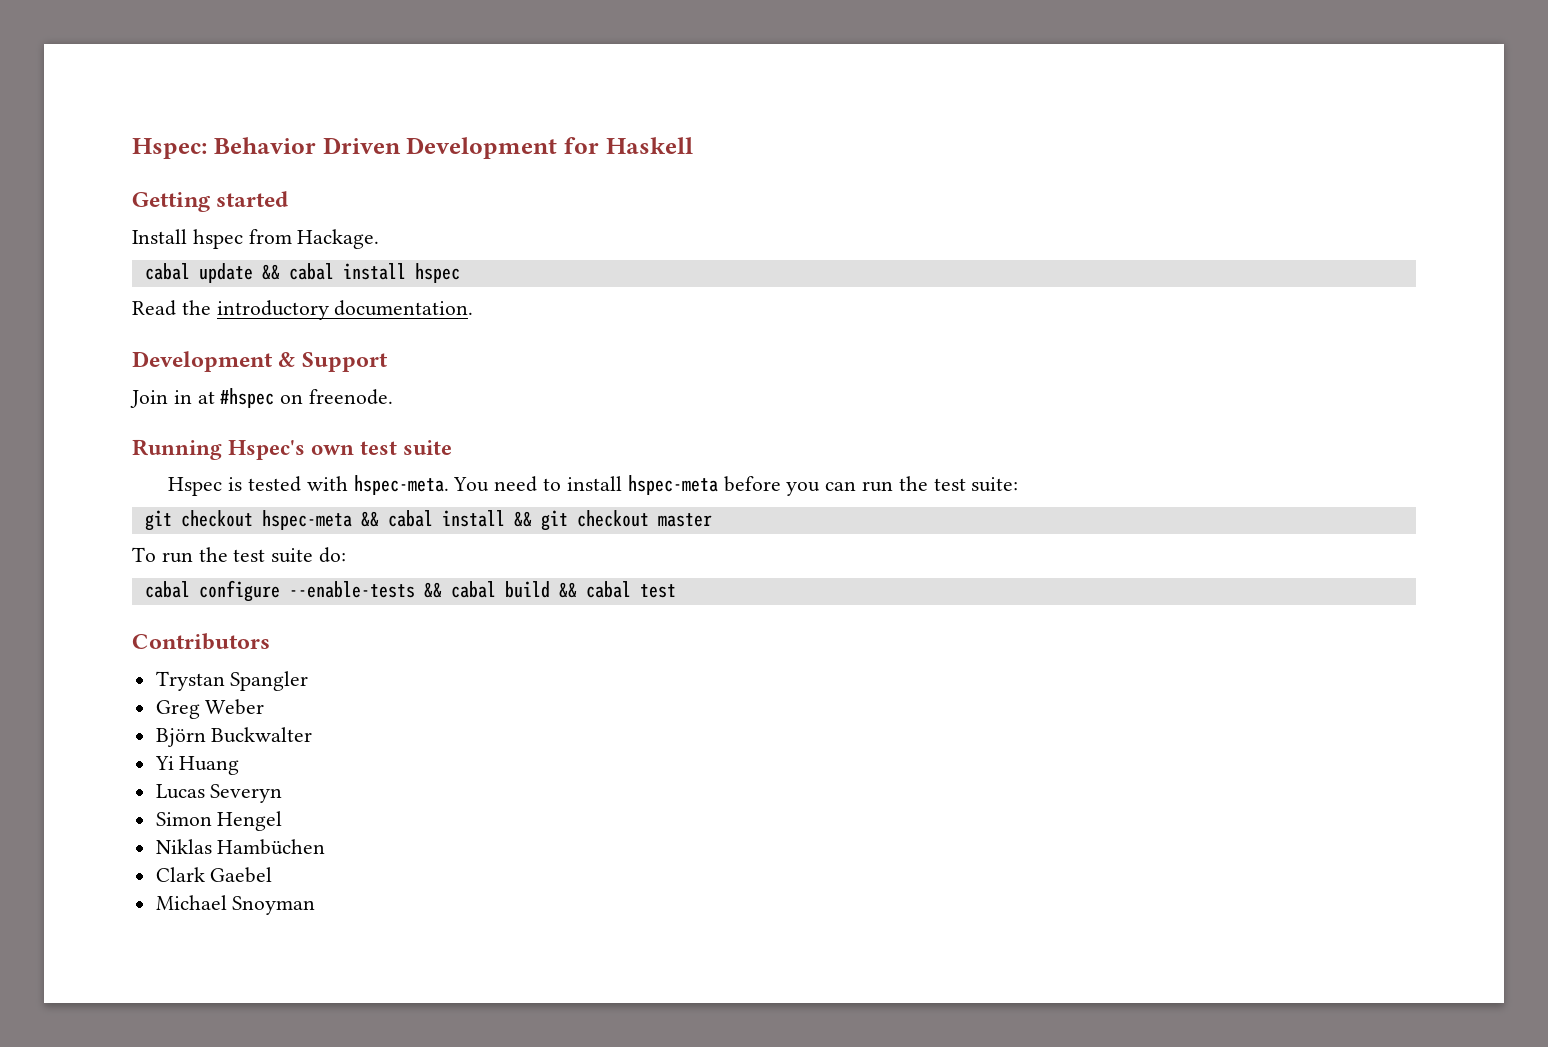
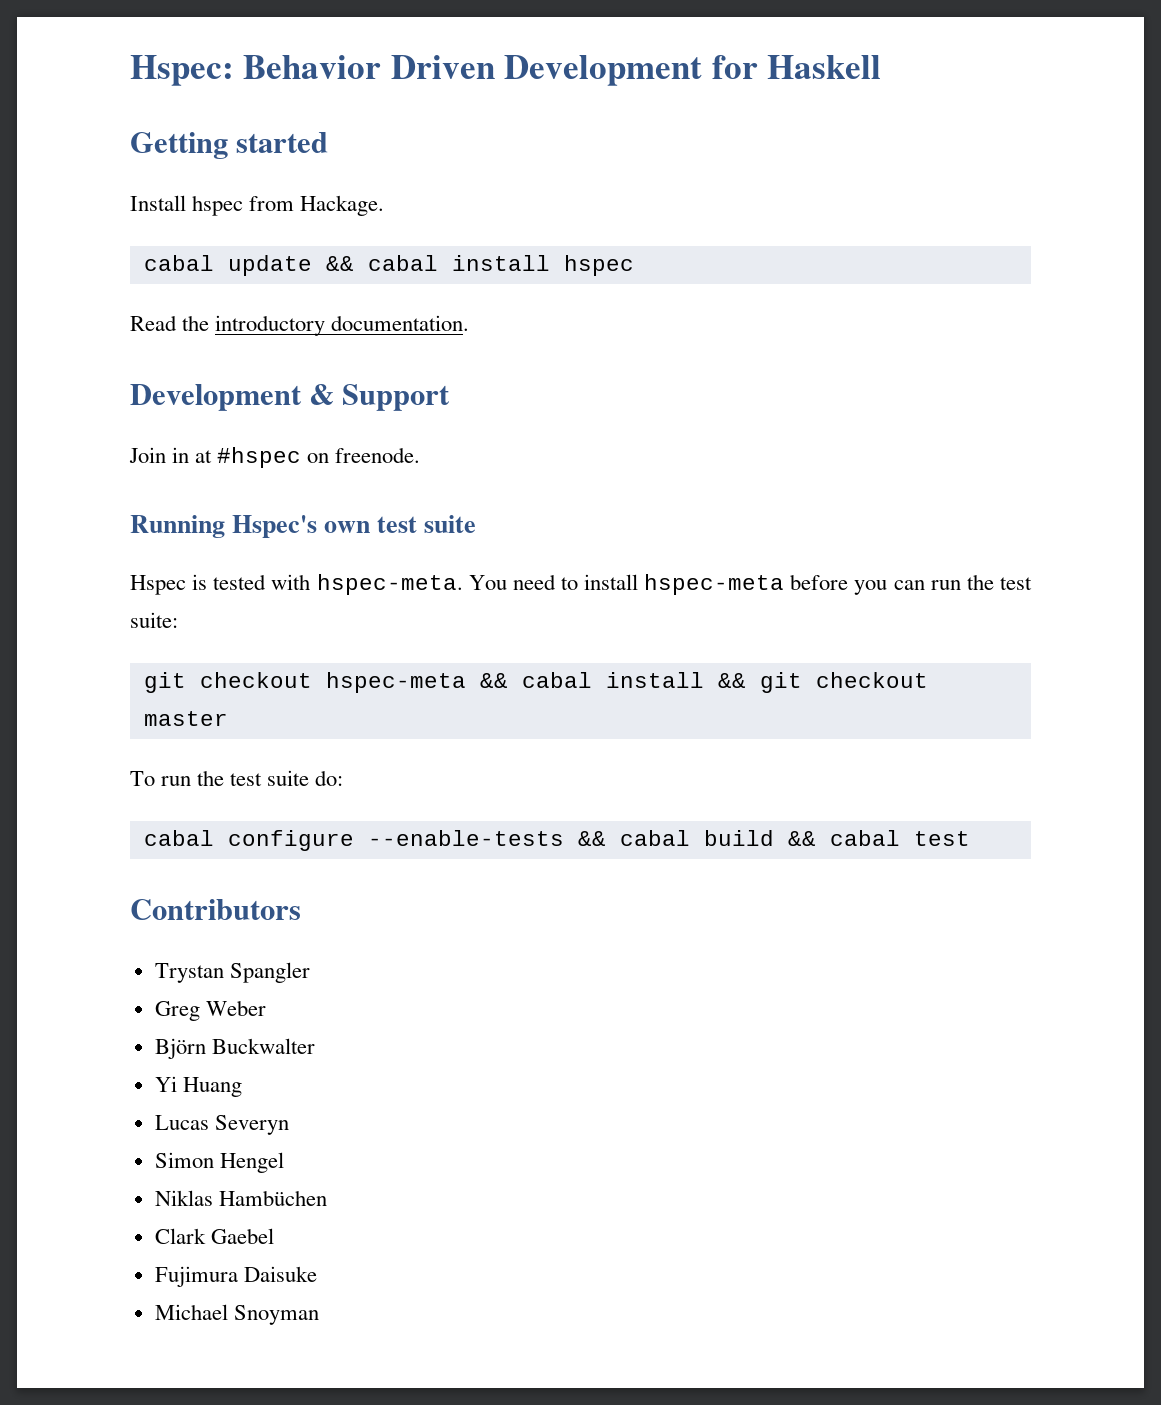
+ Fujimura Daisuke

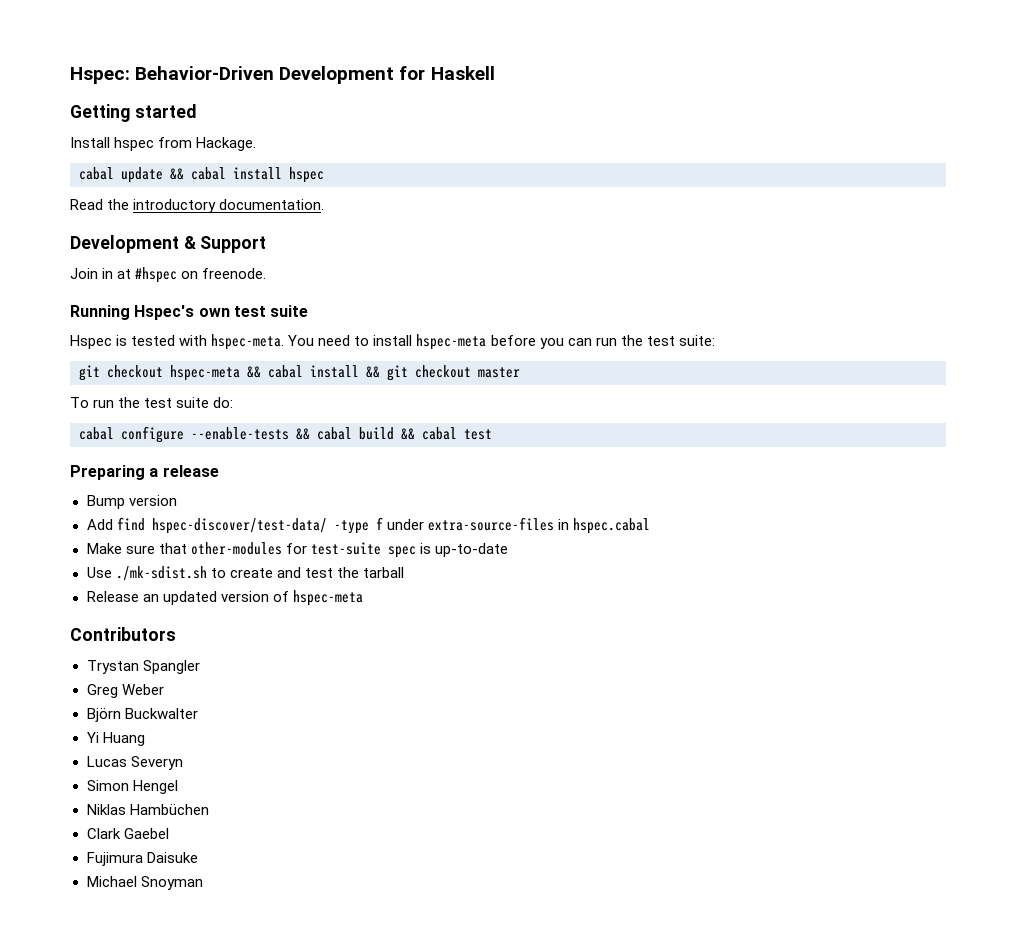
- Hspec: Behavior Driven Development for Haskell
+ Hspec: Behavior-Driven Development for Haskell
+ Preparing a release
+ Bump version
+ Add find hspec-discover/test-data/ -type f under extra-source-files in hspec.cabal
+ Make sure that other-modules for test-suite spec is up-to-date
+ Use ./mk-sdist.sh to create and test the tarball
+ Release an updated version of hspec-meta

